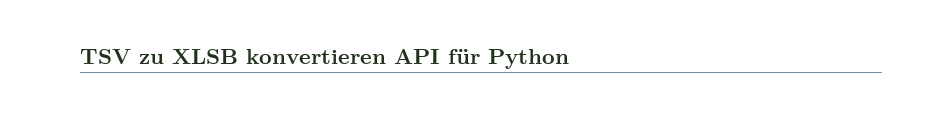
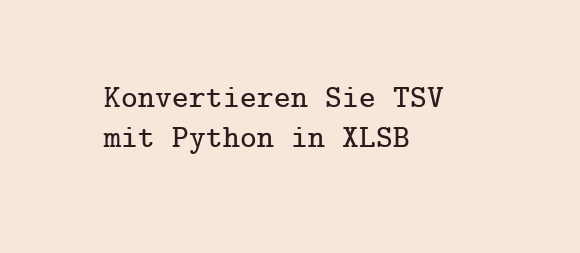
- TSV zu XLSB konvertieren API für Python
+ Konvertieren Sie TSV mit Python in XLSB

